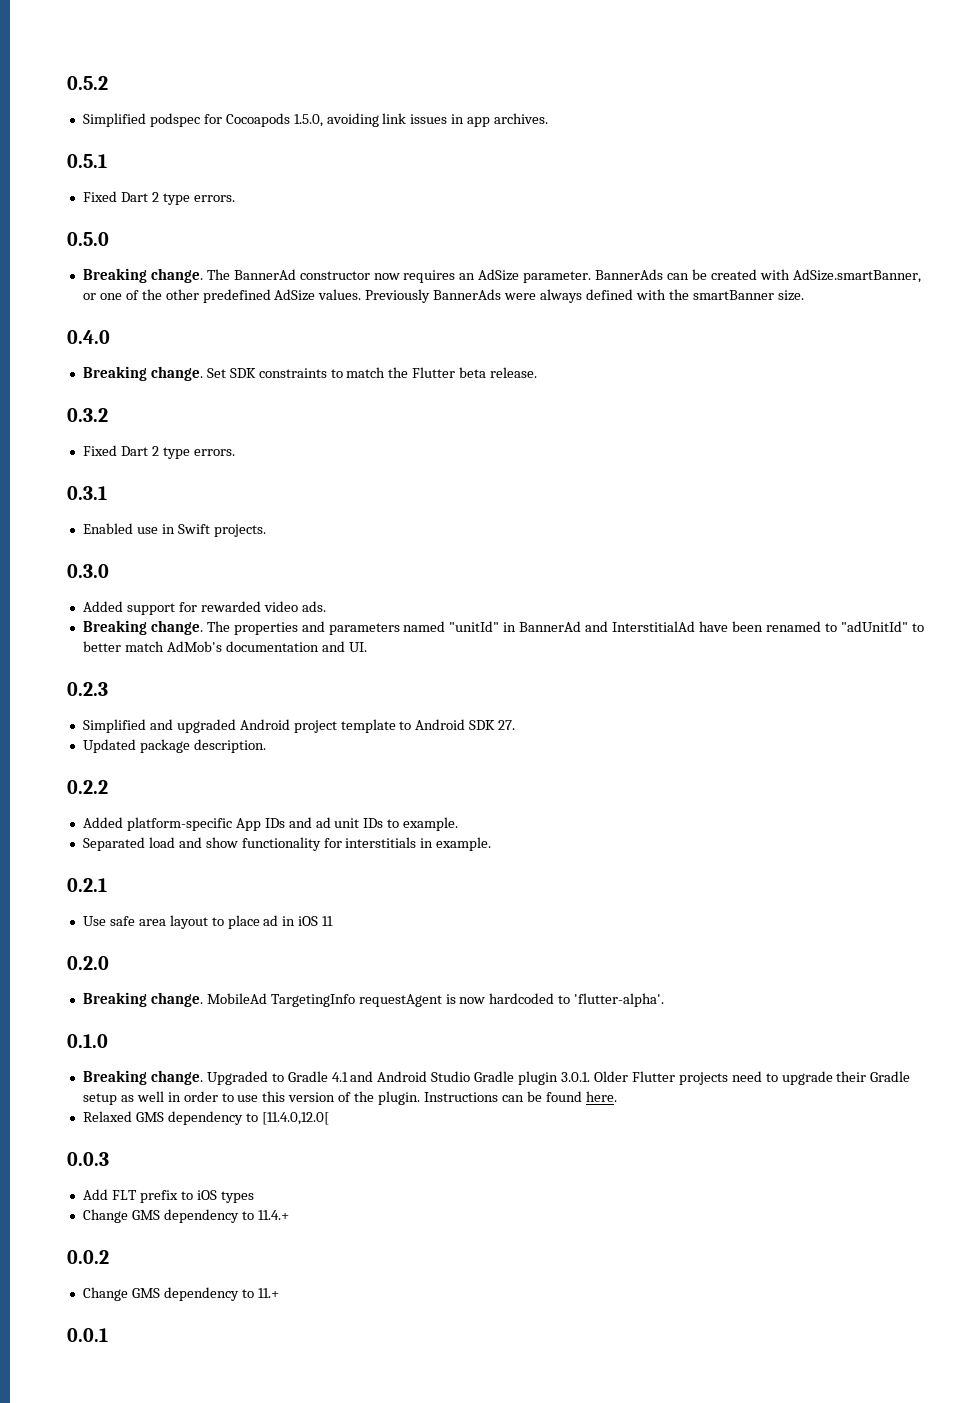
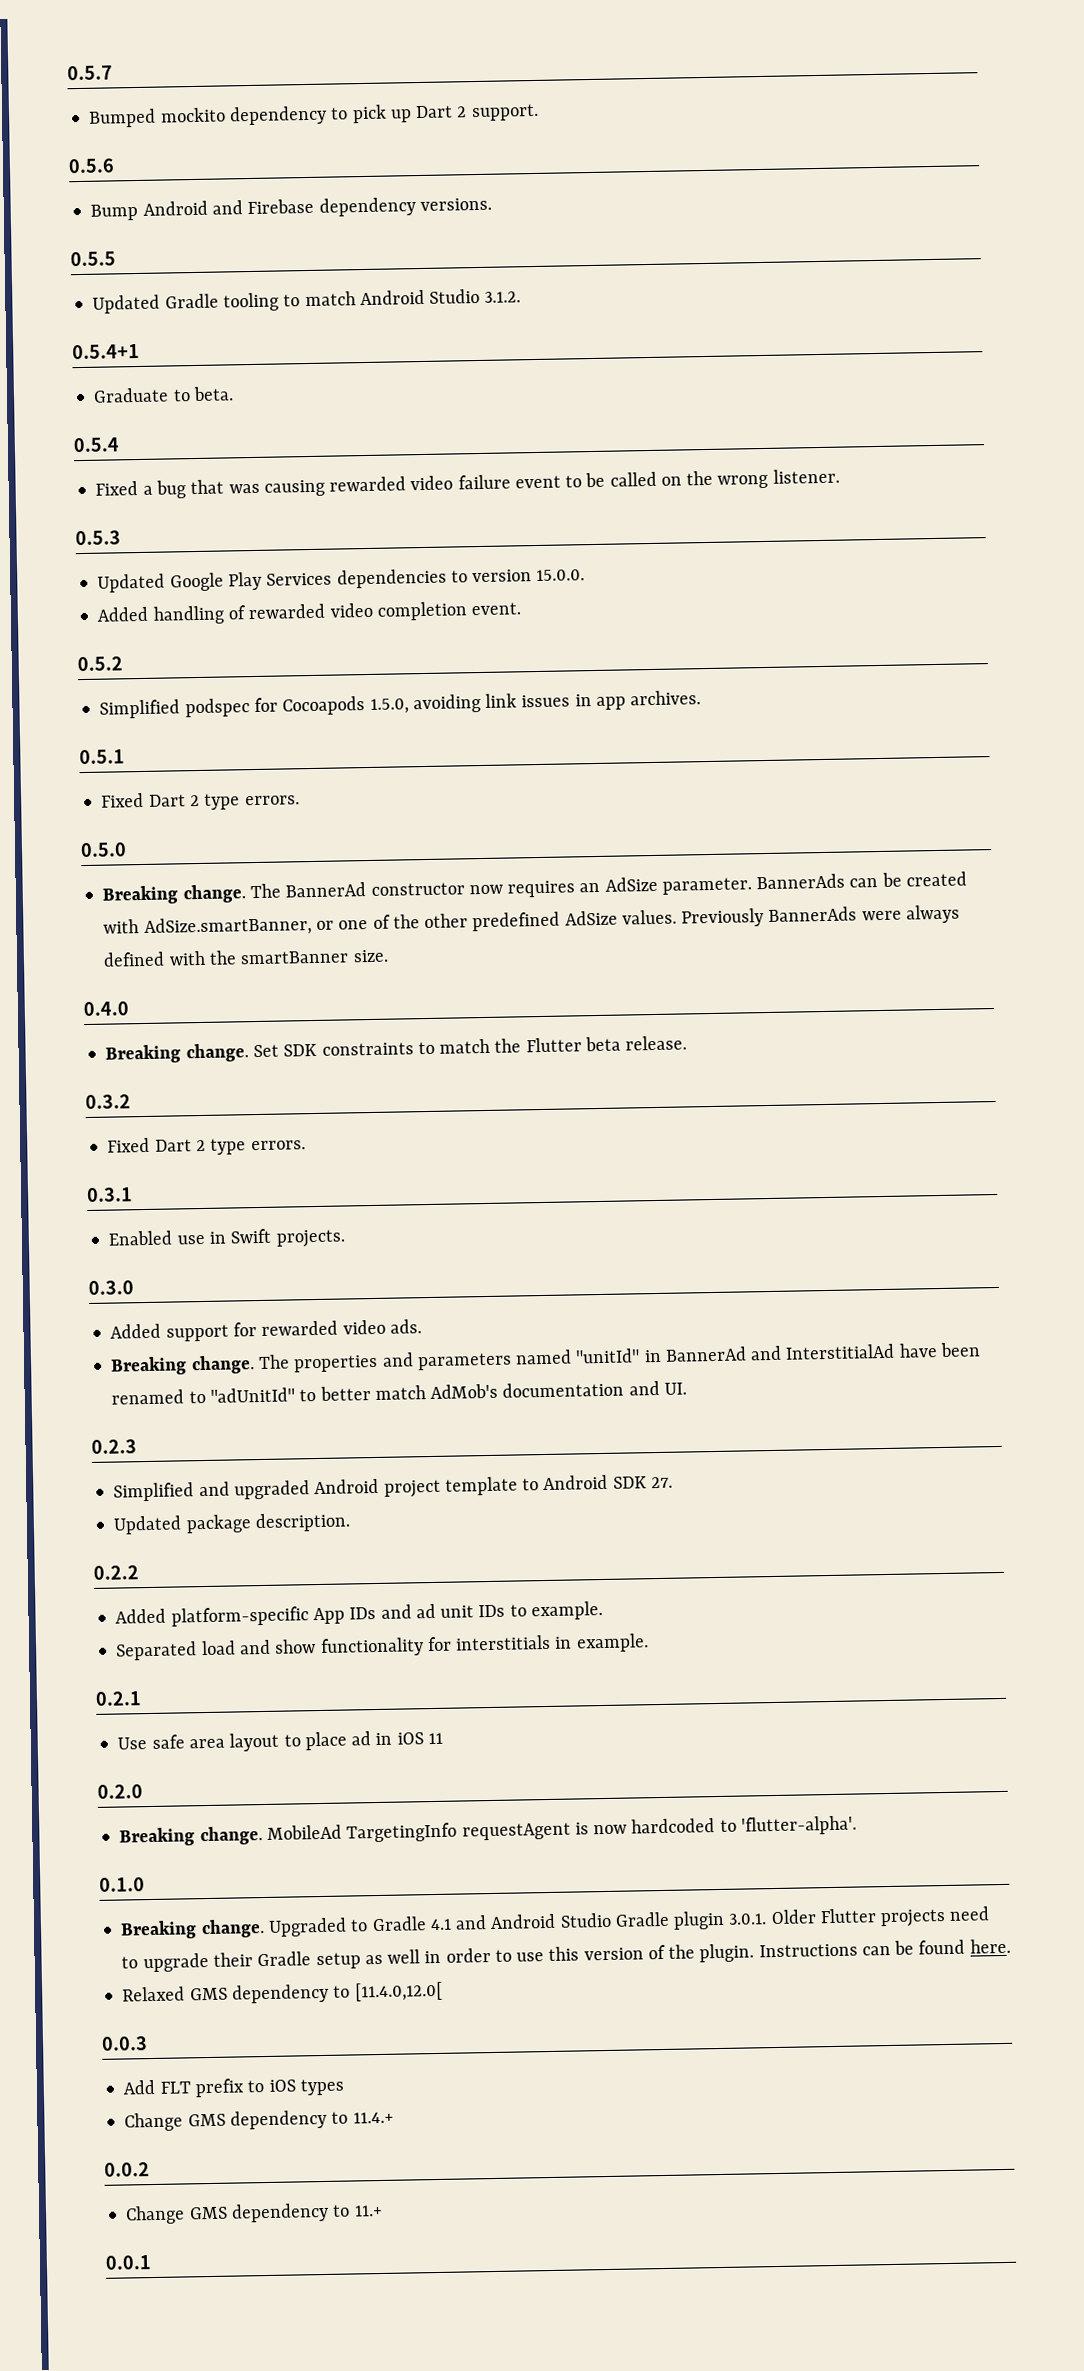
+ 0.5.7
+ Bumped mockito dependency to pick up Dart 2 support.
+ 0.5.6
+ Bump Android and Firebase dependency versions.
+ 0.5.5
+ Updated Gradle tooling to match Android Studio 3.1.2.
+ 0.5.4+1
+ Graduate to beta.
+ 0.5.4
+ Fixed a bug that was causing rewarded video failure event to be called on the wrong listener.
+ 0.5.3
+ Updated Google Play Services dependencies to version 15.0.0.
+ Added handling of rewarded video completion event.

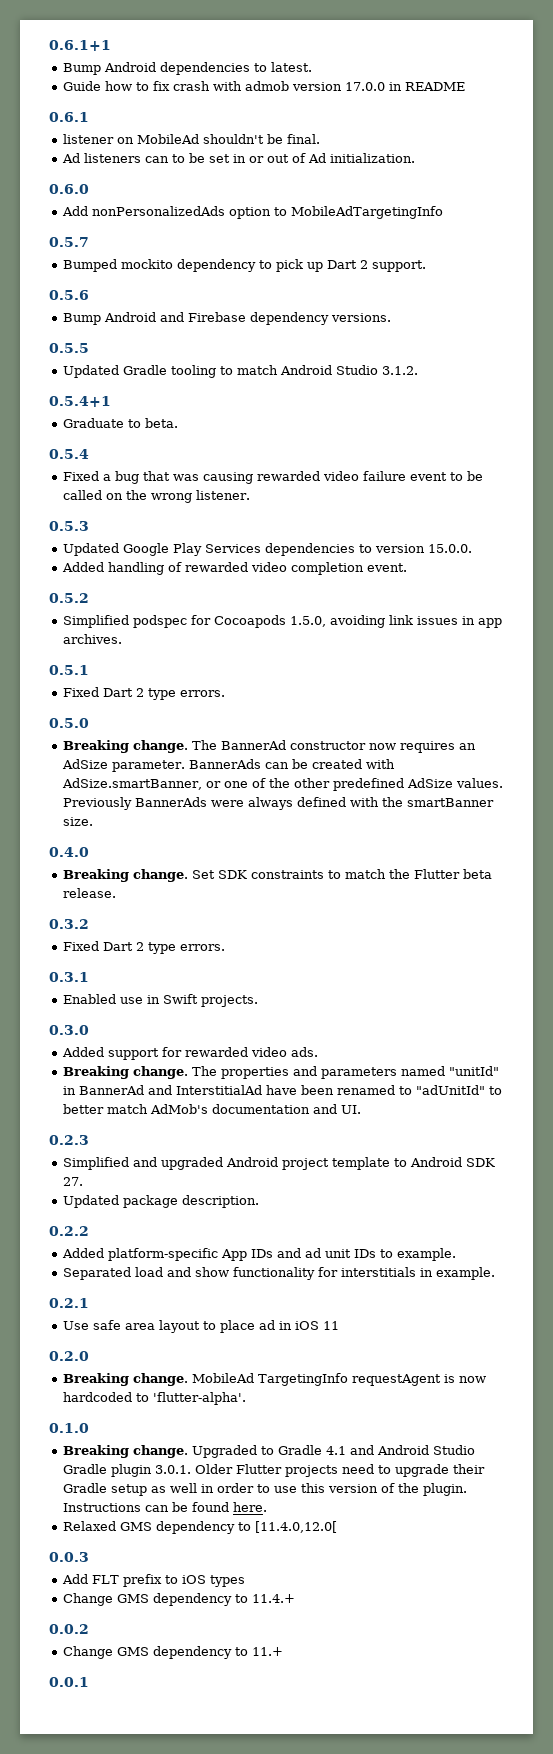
+ 0.6.1+1
+ Bump Android dependencies to latest.
+ Guide how to fix crash with admob version 17.0.0 in README
+ 0.6.1
+ listener on MobileAd shouldn't be final.
+ Ad listeners can to be set in or out of Ad initialization.
+ 0.6.0
+ Add nonPersonalizedAds option to MobileAdTargetingInfo

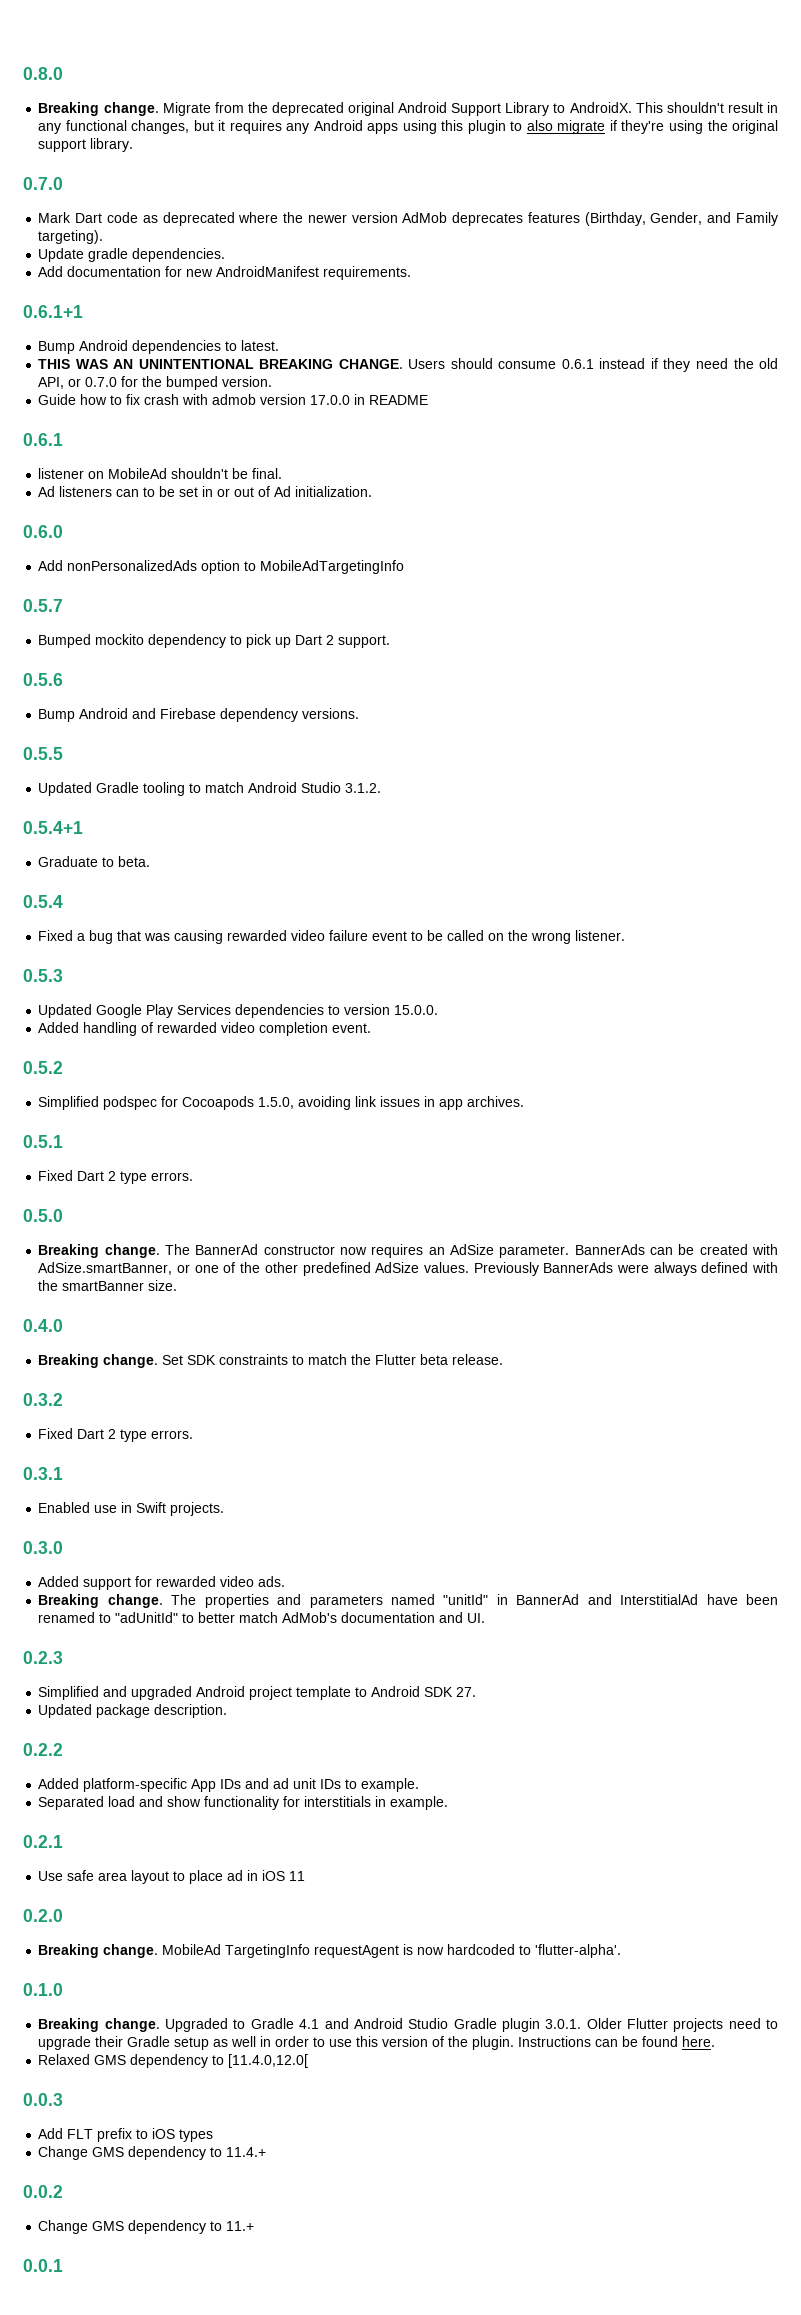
+ 0.8.0
+ Breaking change. Migrate from the deprecated original Android Support Library to AndroidX. This shouldn't result in any functional changes, but it requires any Android apps using this plugin to also migrate if they're using the original support library.
+ 0.7.0
+ Mark Dart code as deprecated where the newer version AdMob deprecates features (Birthday, Gender, and Family targeting).
+ Update gradle dependencies.
+ Add documentation for new AndroidManifest requirements.
+ THIS WAS AN UNINTENTIONAL BREAKING CHANGE. Users should consume 0.6.1 instead if they need the old API, or 0.7.0 for the bumped version.

